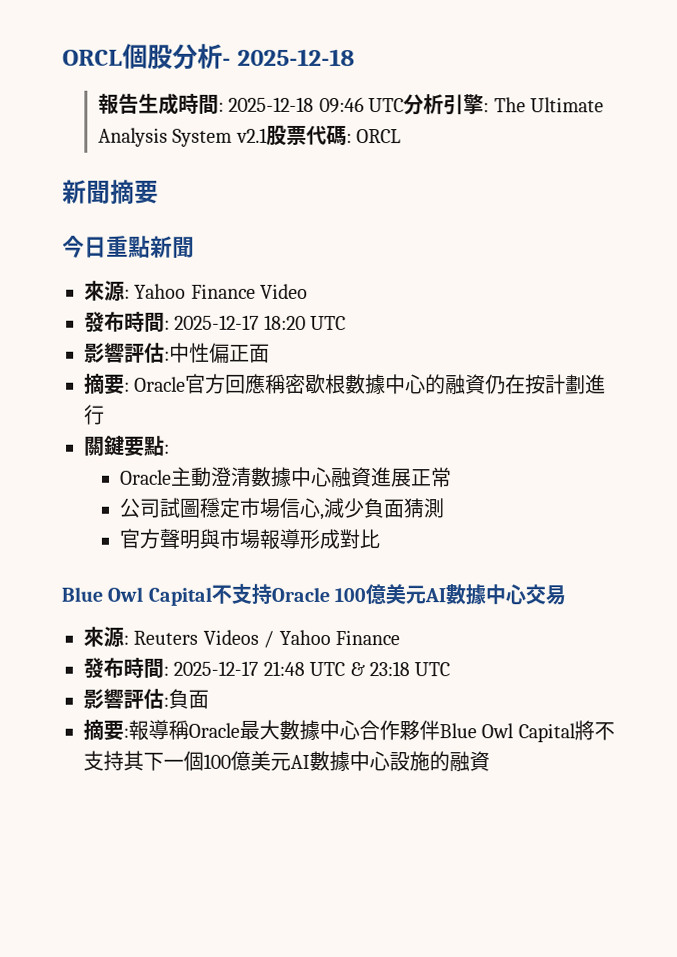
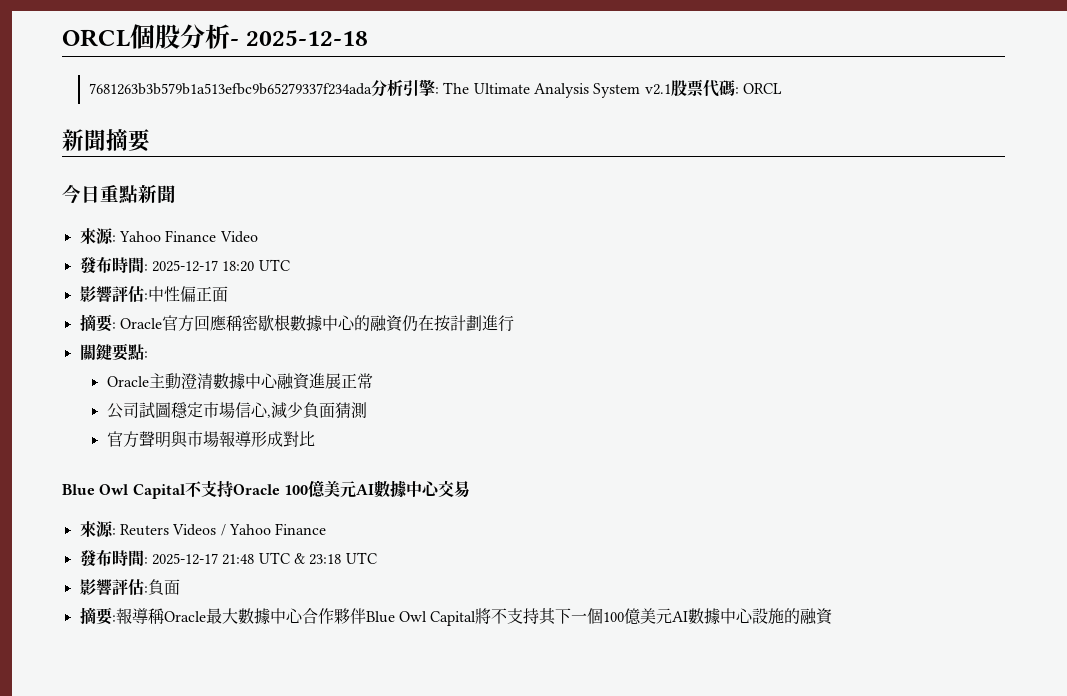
- 報告生成時間: 2025-12-18 09:46 UTC分析引擎: The Ultimate Analysis System v2.1股票代碼: ORCL
+ 7681263b3b579b1a513efbc9b65279337f234ada分析引擎: The Ultimate Analysis System v2.1股票代碼: ORCL

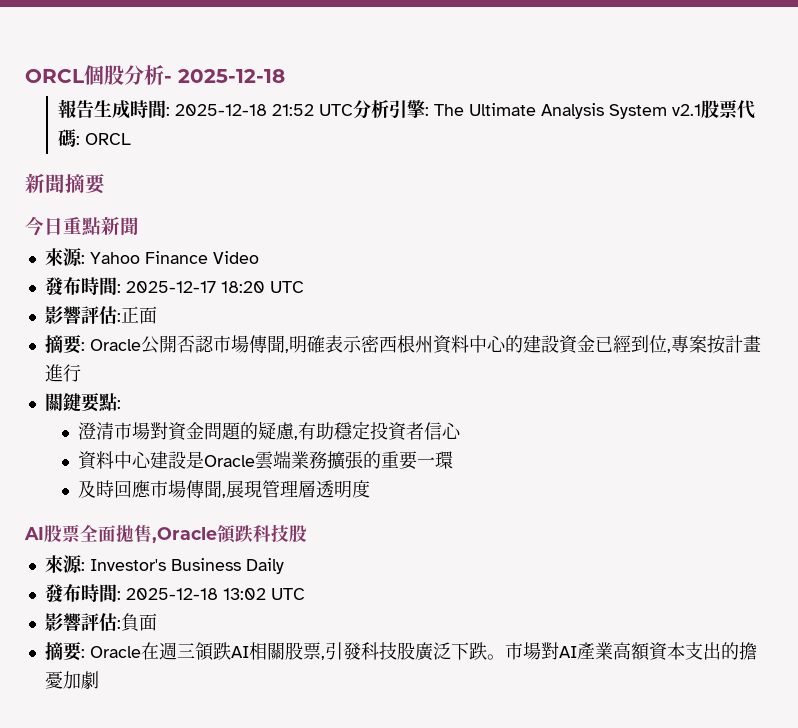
- 7681263b3b579b1a513efbc9b65279337f234ada分析引擎: The Ultimate Analysis System v2.1股票代碼: ORCL
+ 報告生成時間: 2025-12-18 21:52 UTC分析引擎: The Ultimate Analysis System v2.1股票代碼: ORCL
- 影響評估:中性偏正面
+ 影響評估:正面
- 摘要: Oracle官方回應稱密歇根數據中心的融資仍在按計劃進行
+ 摘要: Oracle公開否認市場傳聞,明確表示密西根州資料中心的建設資金已經到位,專案按計畫進行
  關鍵要點:
- Oracle主動澄清數據中心融資進展正常
- 公司試圖穩定市場信心,減少負面猜測
- 官方聲明與市場報導形成對比
- Blue Owl Capital不支持Oracle 100億美元AI數據中心交易
- 來源: Reuters Videos / Yahoo Finance
- 發布時間: 2025-12-17 21:48 UTC & 23:18 UTC
+ 澄清市場對資金問題的疑慮,有助穩定投資者信心
+ 資料中心建設是Oracle雲端業務擴張的重要一環
+ 及時回應市場傳聞,展現管理層透明度
+ AI股票全面拋售,Oracle領跌科技股
+ 來源: Investor's Business Daily
+ 發布時間: 2025-12-18 13:02 UTC
- 摘要:報導稱Oracle最大數據中心合作夥伴Blue Owl Capital將不支持其下一個100億美元AI數據中心設施的融資
+ 摘要: Oracle在週三領跌AI相關股票,引發科技股廣泛下跌。市場對AI產業高額資本支出的擔憂加劇

